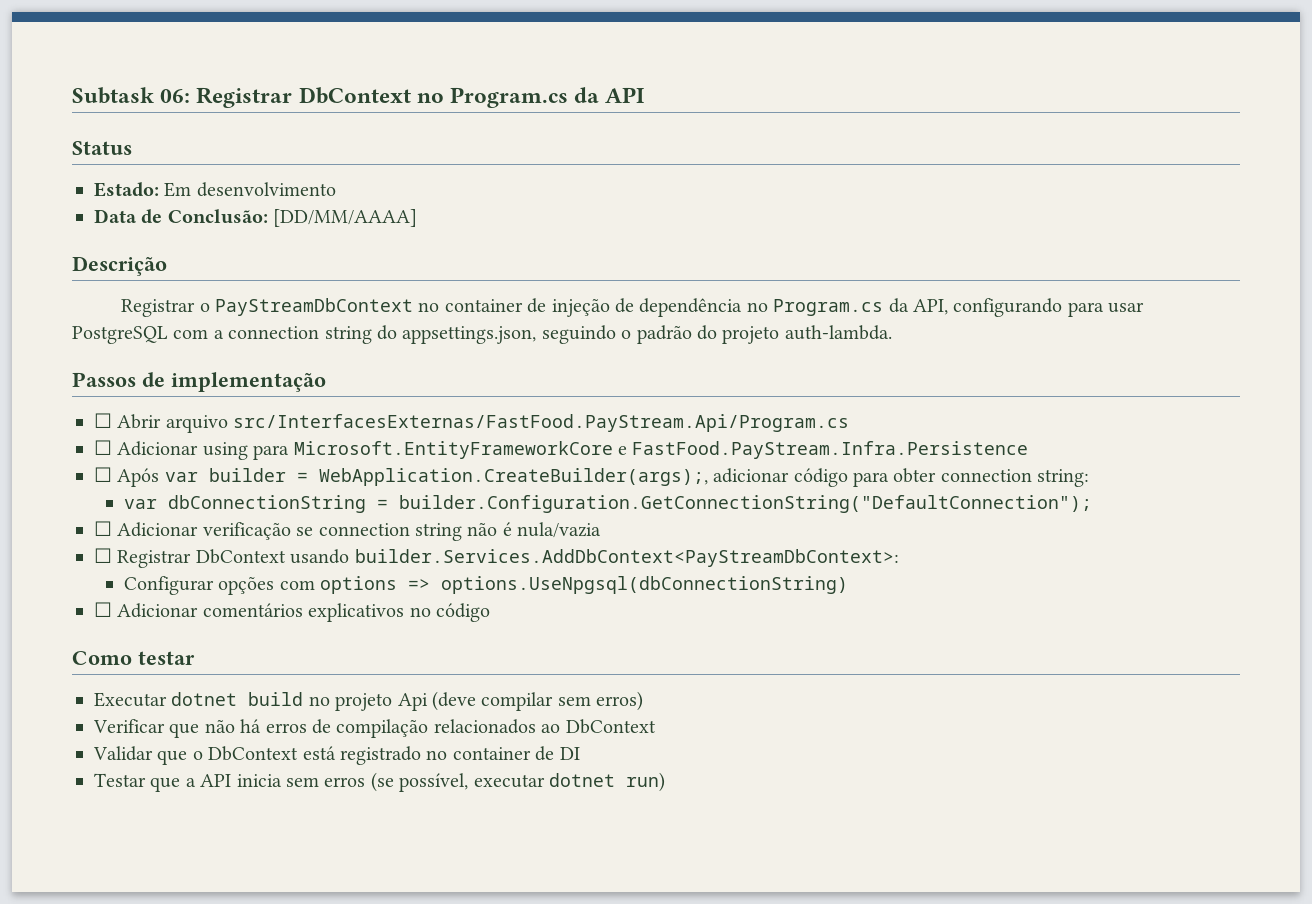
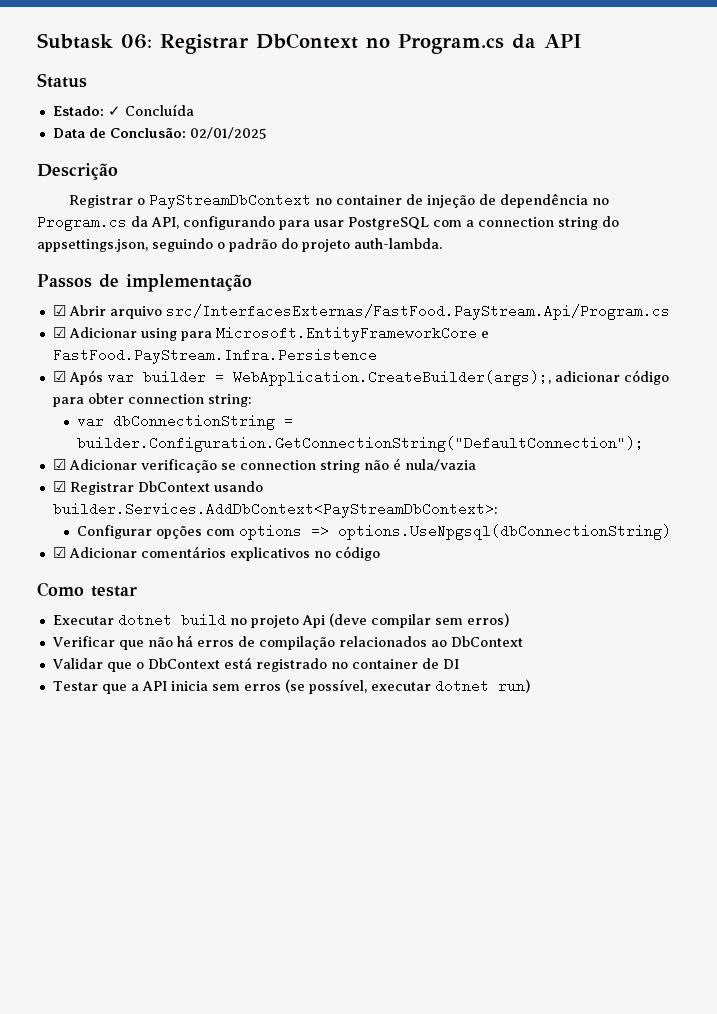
- Estado: Em desenvolvimento
+ Estado: ✓ Concluída
- Data de Conclusão: [DD/MM/AAAA]
+ Data de Conclusão: 02/01/2025
- ☐ Abrir arquivo src/InterfacesExternas/FastFood.PayStream.Api/Program.cs
+ ☑ Abrir arquivo src/InterfacesExternas/FastFood.PayStream.Api/Program.cs
- ☐ Adicionar using para Microsoft.EntityFrameworkCore e FastFood.PayStream.Infra.Persistence
+ ☑ Adicionar using para Microsoft.EntityFrameworkCore e FastFood.PayStream.Infra.Persistence
- ☐ Após var builder = WebApplication.CreateBuilder(args);, adicionar código para obter connection string:
+ ☑ Após var builder = WebApplication.CreateBuilder(args);, adicionar código para obter connection string:
- ☐ Adicionar verificação se connection string não é nula/vazia
+ ☑ Adicionar verificação se connection string não é nula/vazia
- ☐ Registrar DbContext usando builder.Services.AddDbContext<PayStreamDbContext>:
+ ☑ Registrar DbContext usando builder.Services.AddDbContext<PayStreamDbContext>:
- ☐ Adicionar comentários explicativos no código
+ ☑ Adicionar comentários explicativos no código

